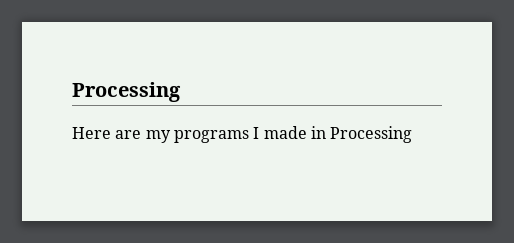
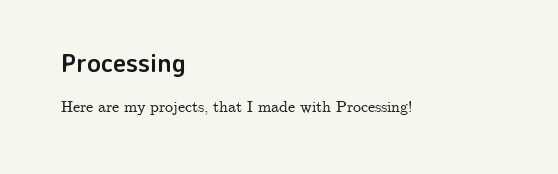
- Here are my programs I made in Processing
+ Here are my projects, that I made with Processing!

